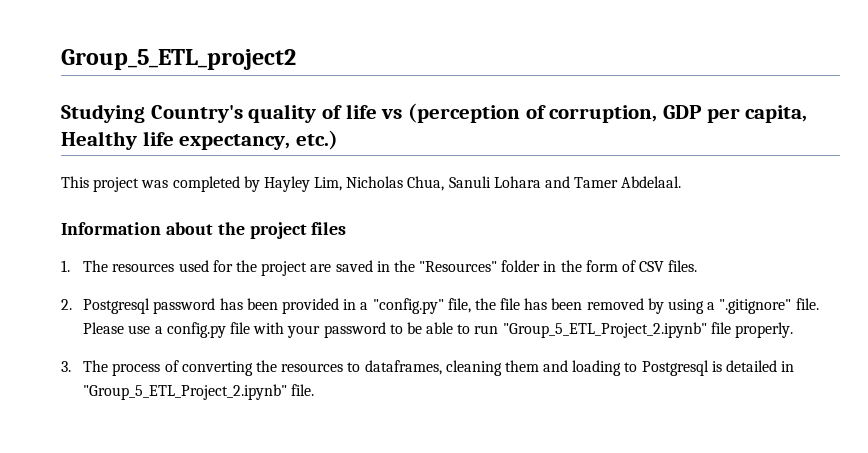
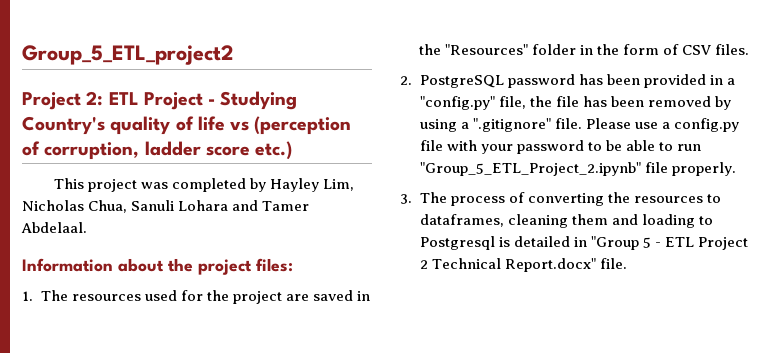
- Studying Country's quality of life vs (perception of corruption, GDP per capita, Healthy life expectancy, etc.)
+ Project 2: ETL Project - Studying Country's quality of life vs (perception of corruption, ladder score etc.)
- Information about the project files
+ Information about the project files:
- 2. Postgresql password has been provided in a "config.py" file, the file has been removed by using a ".gitignore" file.
+ 2. PostgreSQL password has been provided in a "config.py" file, the file has been removed by using a ".gitignore" file.
- 3. The process of converting the resources to dataframes, cleaning them and loading to Postgresql is detailed in "Group_5_ETL_Project_2.ipynb" file.
+ 3. The process of converting the resources to dataframes, cleaning them and loading to Postgresql is detailed in "Group 5 - ETL Project 2 Technical Report.docx" file.

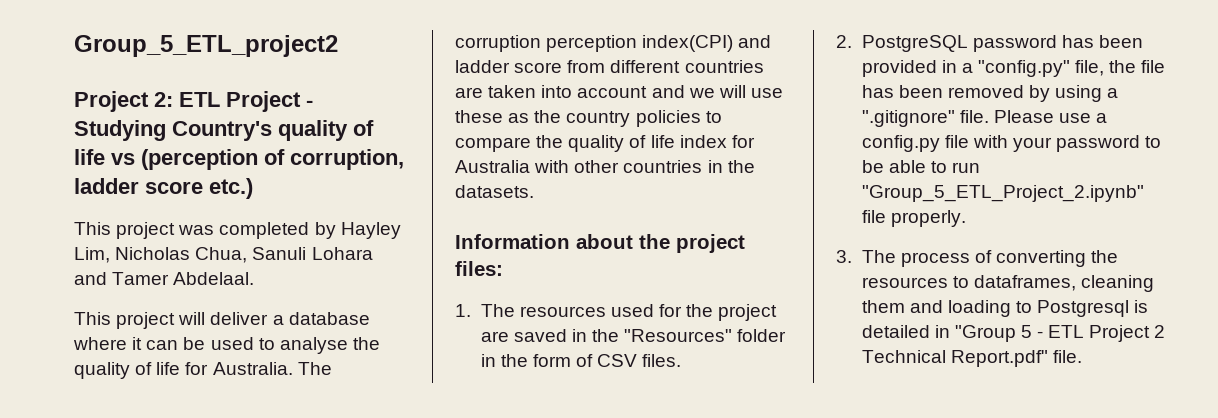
+ This project will deliver a database where it can be used to analyse the quality of life for Australia. The corruption perception index(CPI) and ladder score from different countries are taken into account and we will use these as the country policies to compare the quality of life index for Australia with other countries in the datasets.
- 3. The process of converting the resources to dataframes, cleaning them and loading to Postgresql is detailed in "Group 5 - ETL Project 2 Technical Report.docx" file.
+ 3. The process of converting the resources to dataframes, cleaning them and loading to Postgresql is detailed in "Group 5 - ETL Project 2 Technical Report.pdf" file.

